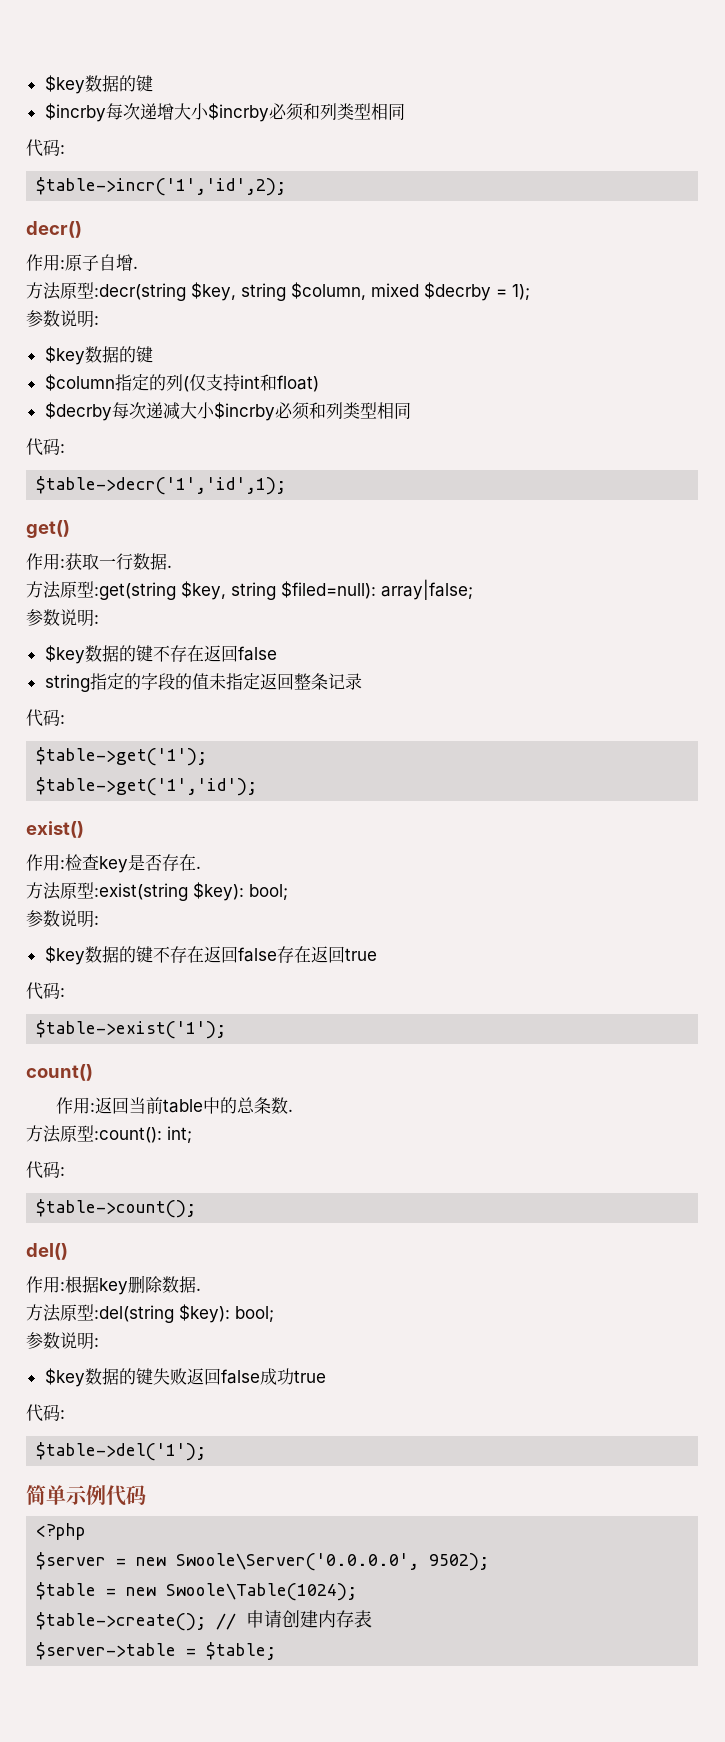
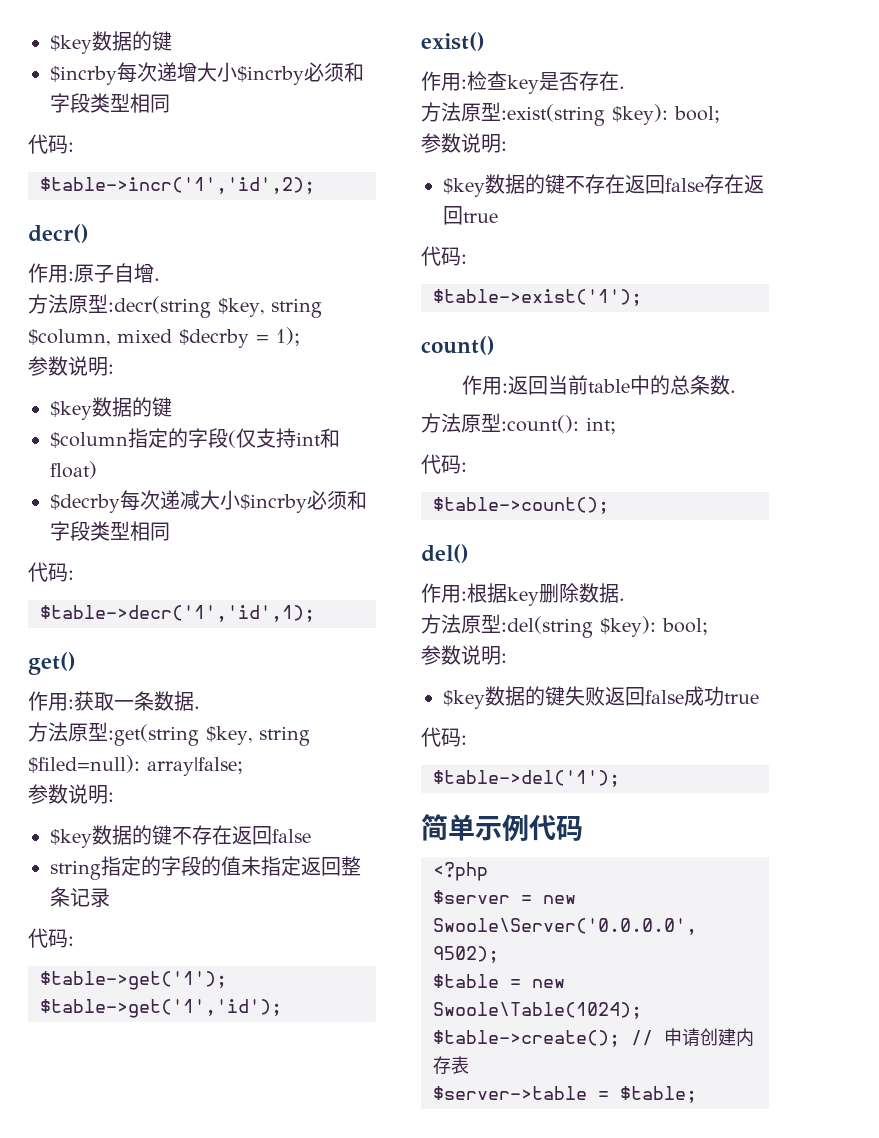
- $incrby每次递增大小$incrby必须和列类型相同
+ $incrby每次递增大小$incrby必须和字段类型相同
- $column指定的列(仅支持int和float)
+ $column指定的字段(仅支持int和float)
- $decrby每次递减大小$incrby必须和列类型相同
+ $decrby每次递减大小$incrby必须和字段类型相同
- 作用:获取一行数据.
+ 作用:获取一条数据.

